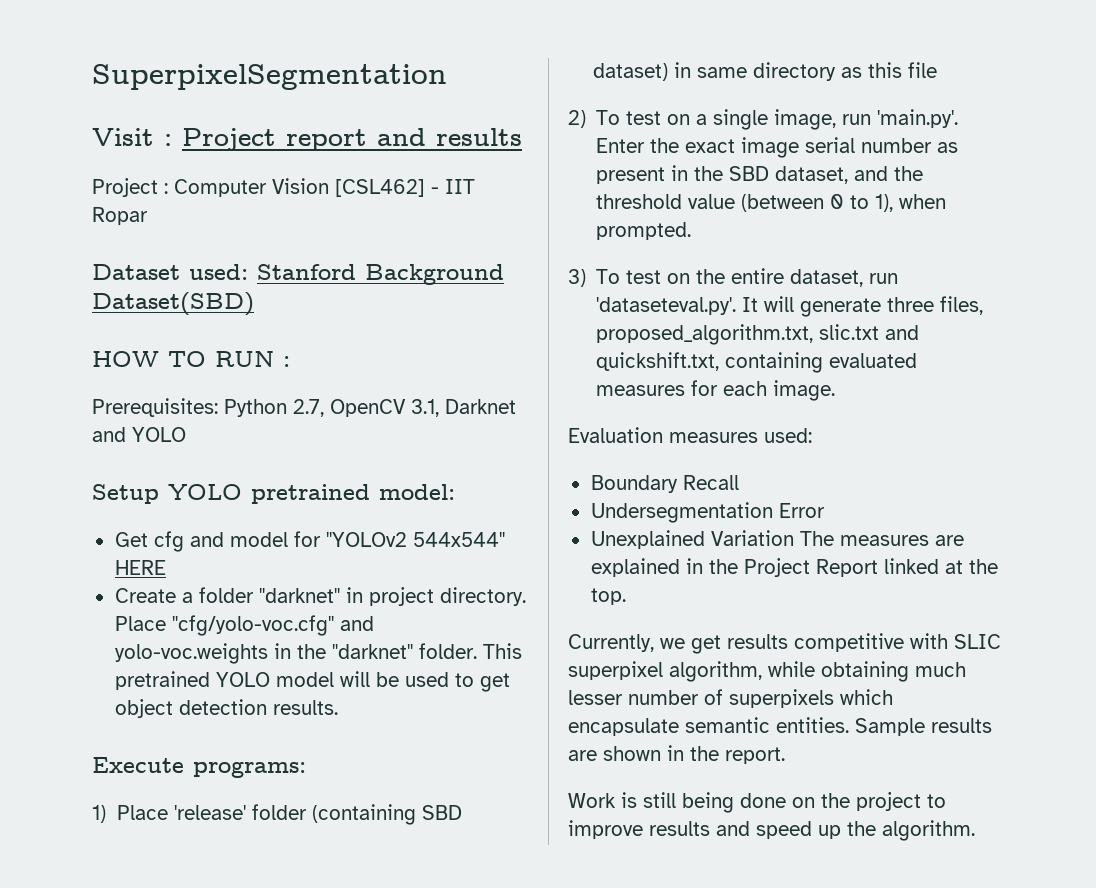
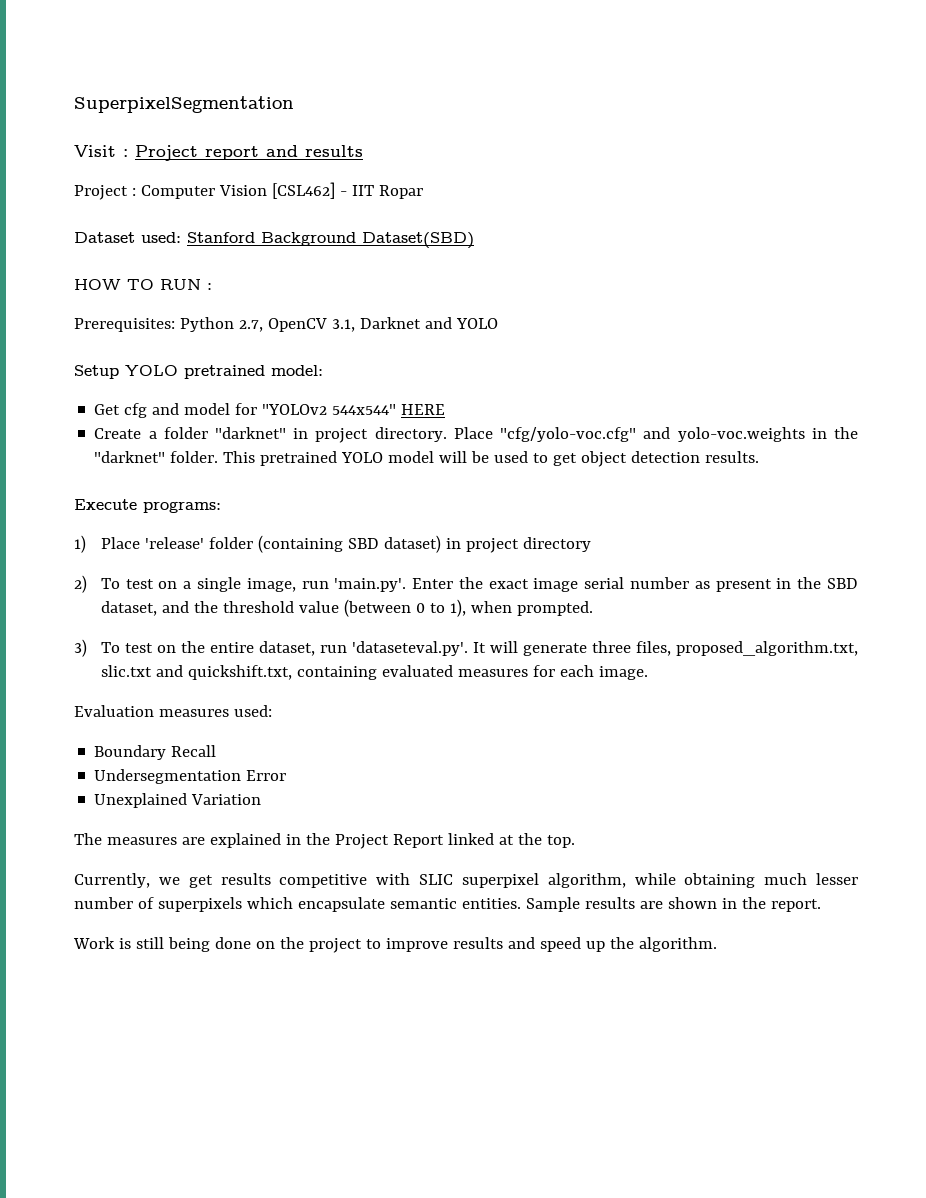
- 1) Place 'release' folder (containing SBD dataset) in same directory as this file
+ 1) Place 'release' folder (containing SBD dataset) in project directory
- Unexplained Variation The measures are explained in the Project Report linked at the top.
+ Unexplained Variation
+ The measures are explained in the Project Report linked at the top.

